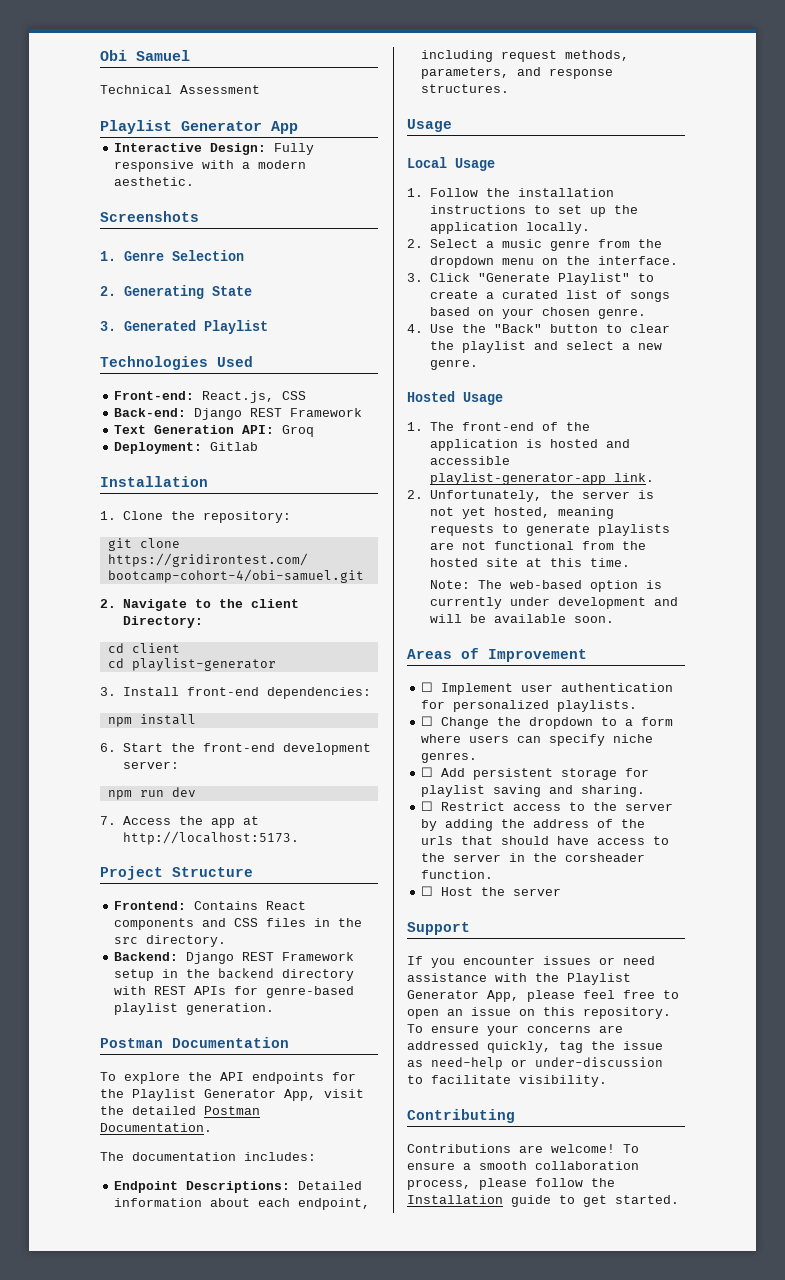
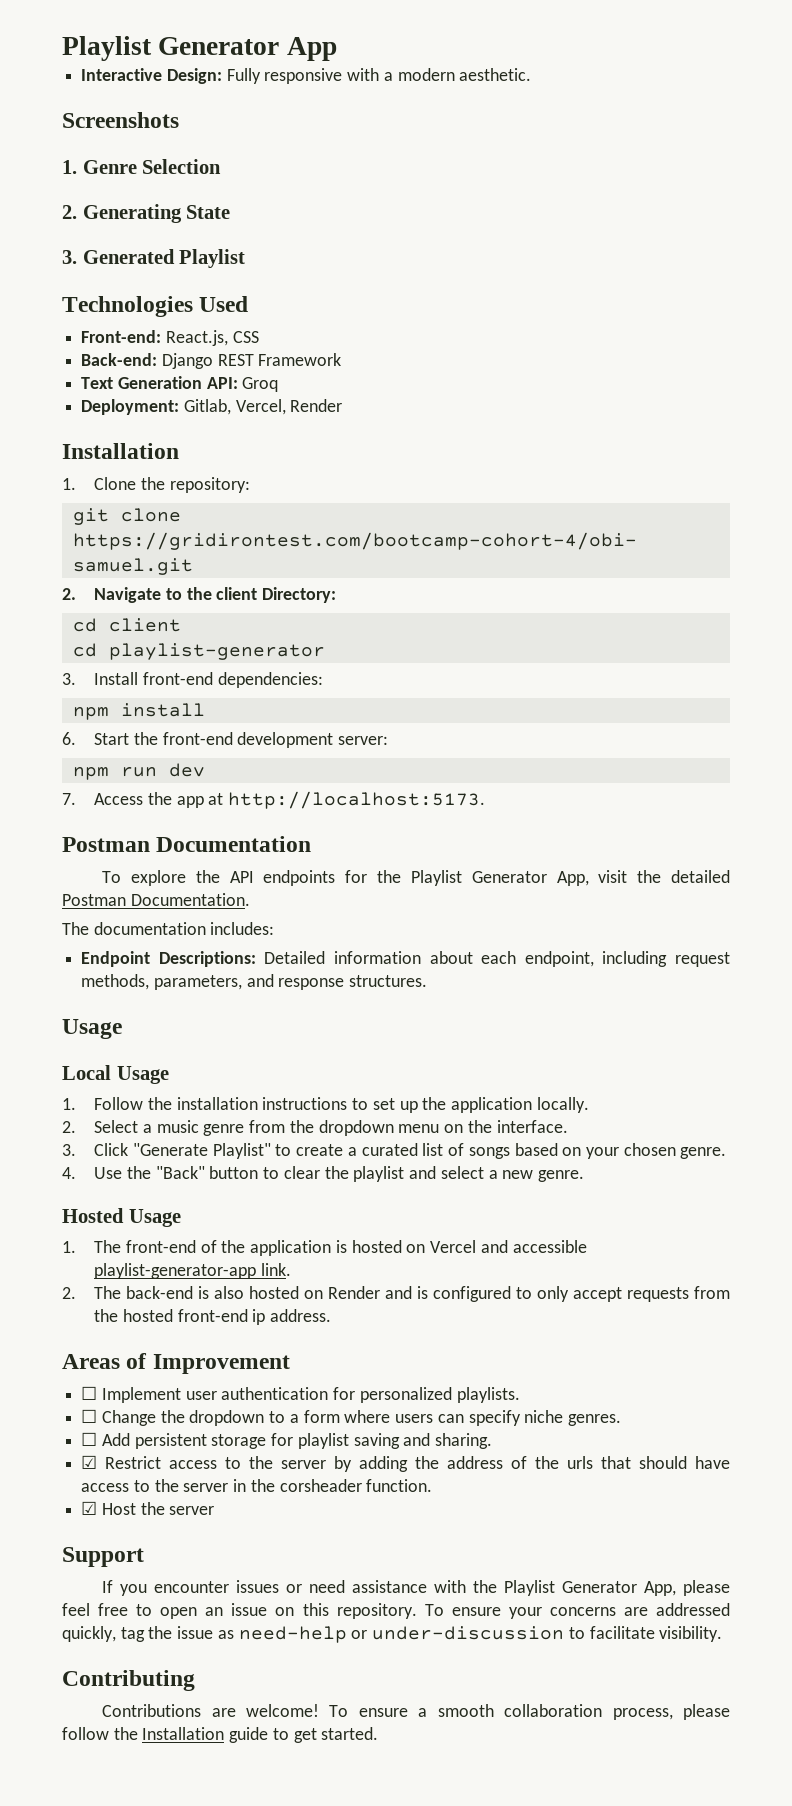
- Obi Samuel
- Technical Assessment
- Deployment: Gitlab
+ Deployment: Gitlab, Vercel, Render
- Project Structure
- Frontend: Contains React components and CSS files in the src directory.
- Backend: Django REST Framework setup in the backend directory with REST APIs for genre-based playlist generation.
- 1. The front-end of the application is hosted and accessible playlist-generator-app link.
+ 1. The front-end of the application is hosted on Vercel and accessible playlist-generator-app link.
- 2. Unfortunately, the server is not yet hosted, meaning requests to generate playlists are not functional from the hosted site at this time.
- Note: The web-based option is currently under development and will be available soon.
+ 2. The back-end is also hosted on Render and is configured to only accept requests from the hosted front-end ip address.
- ☐ Restrict access to the server by adding the address of the urls that should have access to the server in the corsheader function.
+ ☑ Restrict access to the server by adding the address of the urls that should have access to the server in the corsheader function.
- ☐ Host the server
+ ☑ Host the server

